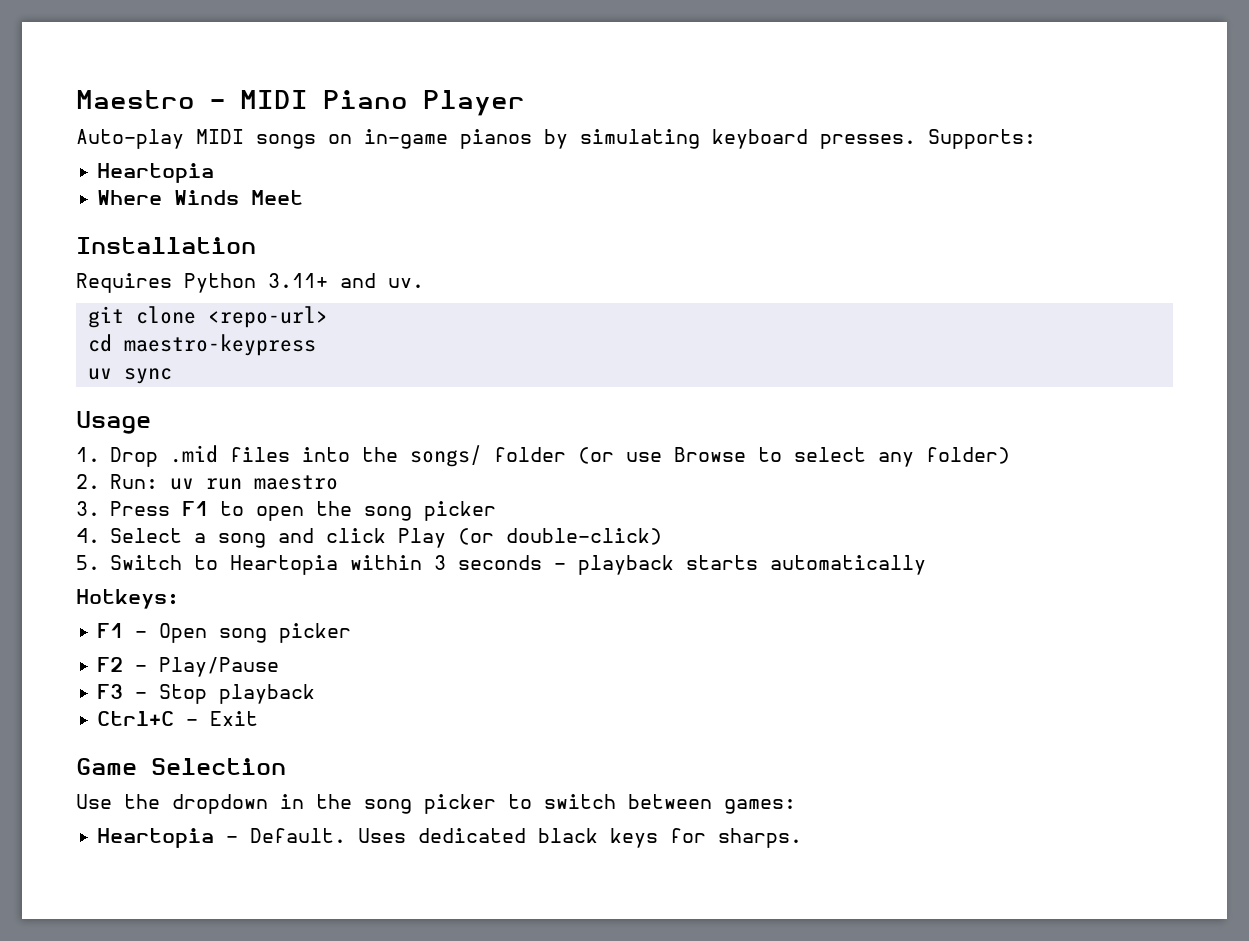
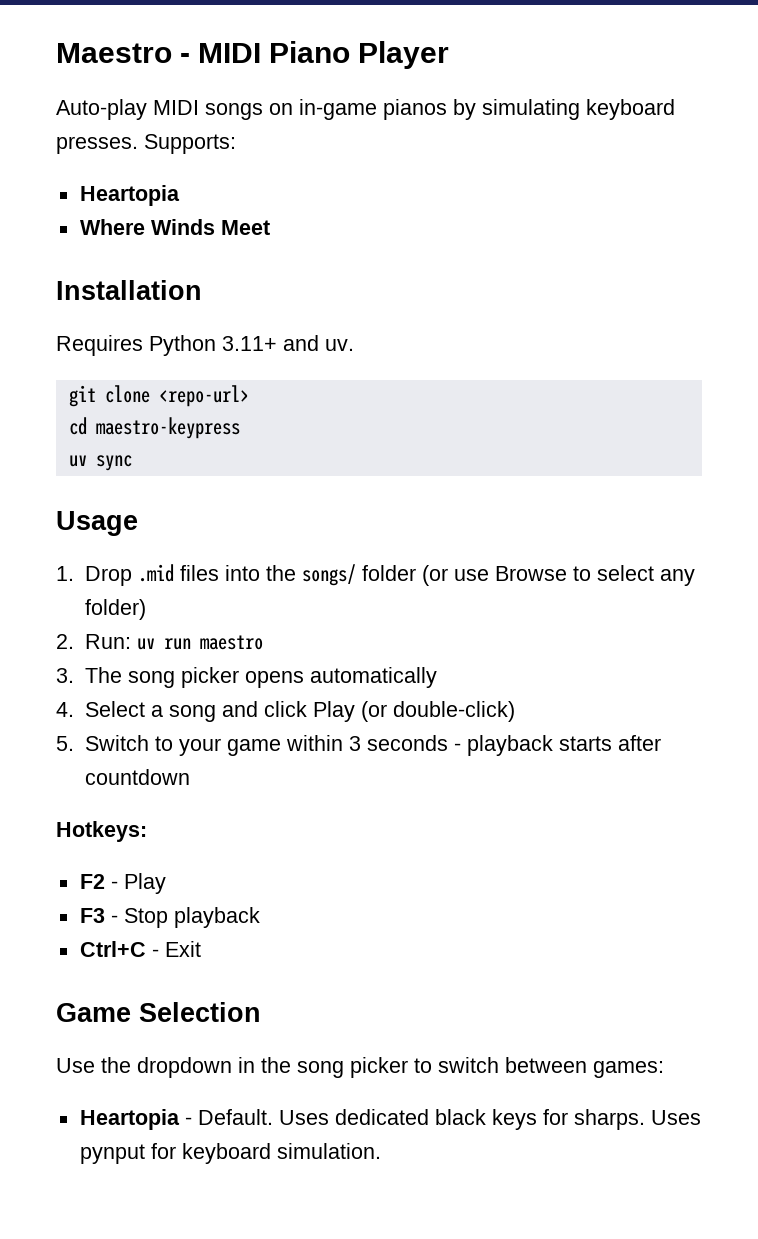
- 3. Press F1 to open the song picker
+ 3. The song picker opens automatically
- 5. Switch to Heartopia within 3 seconds - playback starts automatically
+ 5. Switch to your game within 3 seconds - playback starts after countdown
- F1 - Open song picker
- F2 - Play/Pause
+ F2 - Play
+ Uses pynput for keyboard simulation.

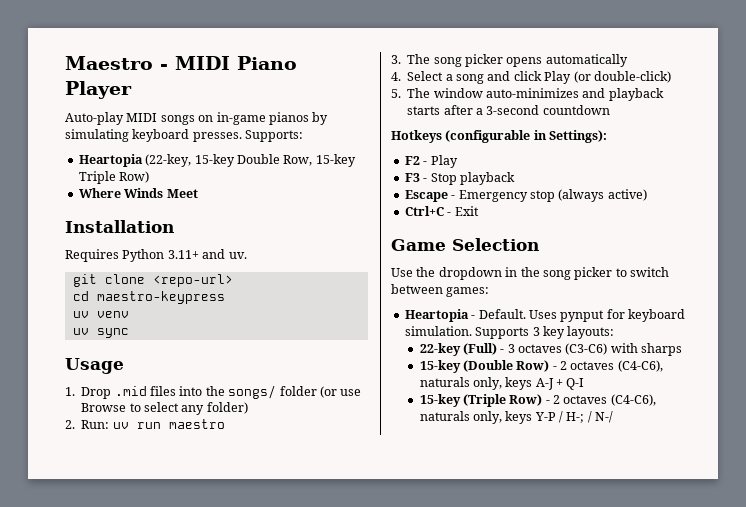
  Supports:
- Heartopia
+ Heartopia (22-key, 15-key Double Row, 15-key Triple Row)
+ uv venv
- 5. Switch to your game within 3 seconds - playback starts after countdown
+ 5. The window auto-minimizes and playback starts after a 3-second countdown
- Hotkeys:
+ Hotkeys (configurable in Settings):
+ Escape - Emergency stop (always active)
- Uses dedicated black keys for sharps. Uses pynput for keyboard simulation.
+ Uses pynput for keyboard simulation. Supports 3 key layouts:
+ 22-key (Full) - 3 octaves (C3-C6) with sharps
+ 15-key (Double Row) - 2 octaves (C4-C6), naturals only, keys A-J + Q-I
+ 15-key (Triple Row) - 2 octaves (C4-C6), naturals only, keys Y-P / H-; / N-/

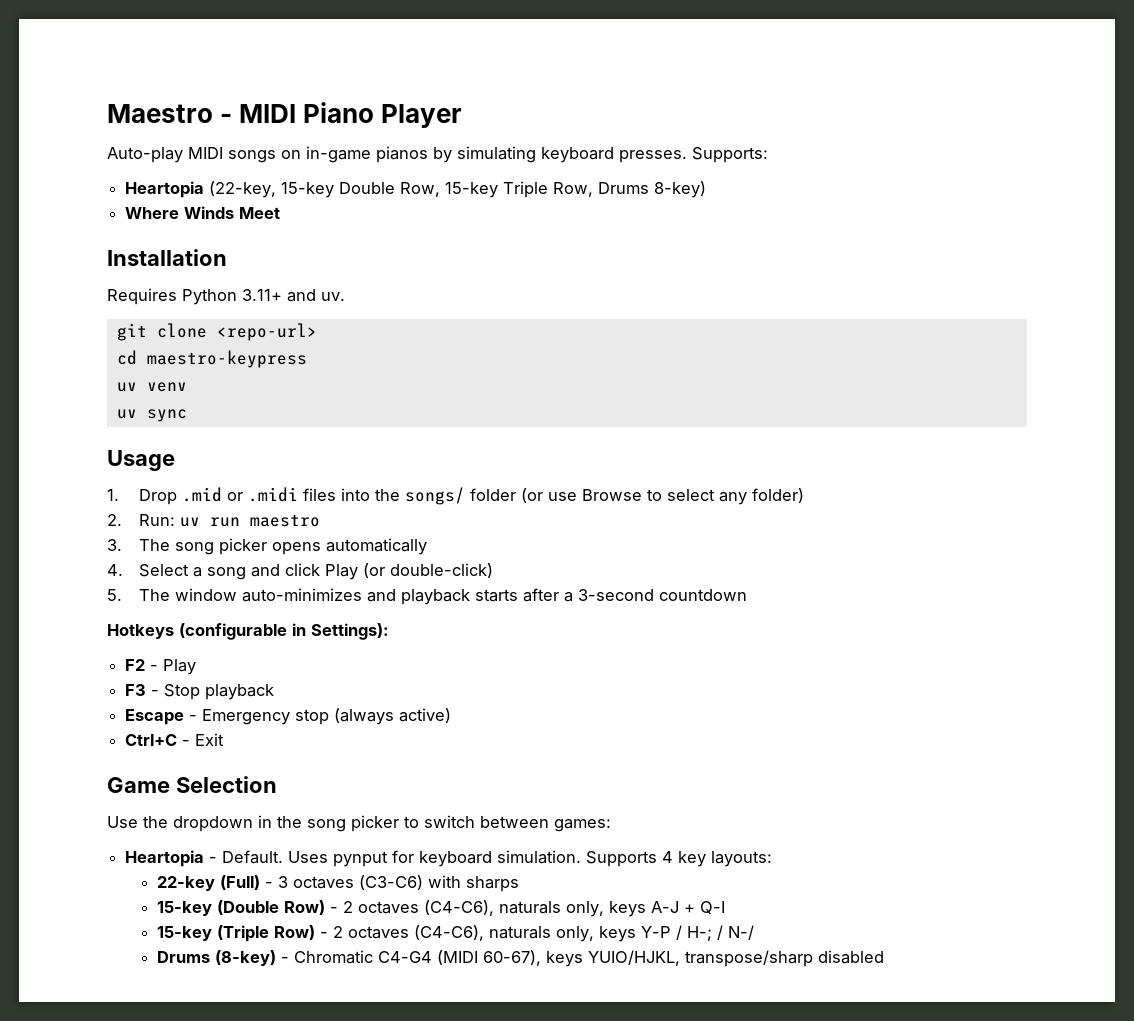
- Heartopia (22-key, 15-key Double Row, 15-key Triple Row)
+ Heartopia (22-key, 15-key Double Row, 15-key Triple Row, Drums 8-key)
- 1. Drop .mid files into the songs/ folder (or use Browse to select any folder)
+ 1. Drop .mid or .midi files into the songs/ folder (or use Browse to select any folder)
- Supports 3 key layouts:
+ Supports 4 key layouts:
+ Drums (8-key) - Chromatic C4-G4 (MIDI 60-67), keys YUIO/HJKL, transpose/sharp disabled

